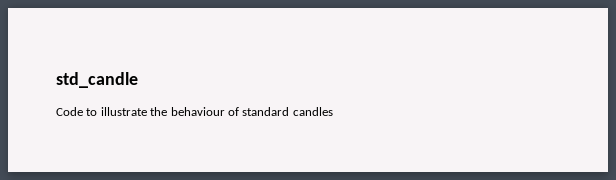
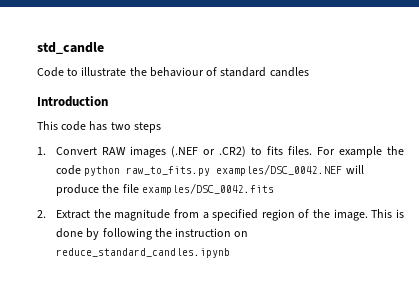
+ Introduction
+ This code has two steps
+ 1. Convert RAW images (.NEF or .CR2) to fits files. For example the code python raw_to_fits.py examples/DSC_0042.NEF will produce the file examples/DSC_0042.fits
+ 2. Extract the magnitude from a specified region of the image. This is done by following the instruction on reduce_standard_candles.ipynb

